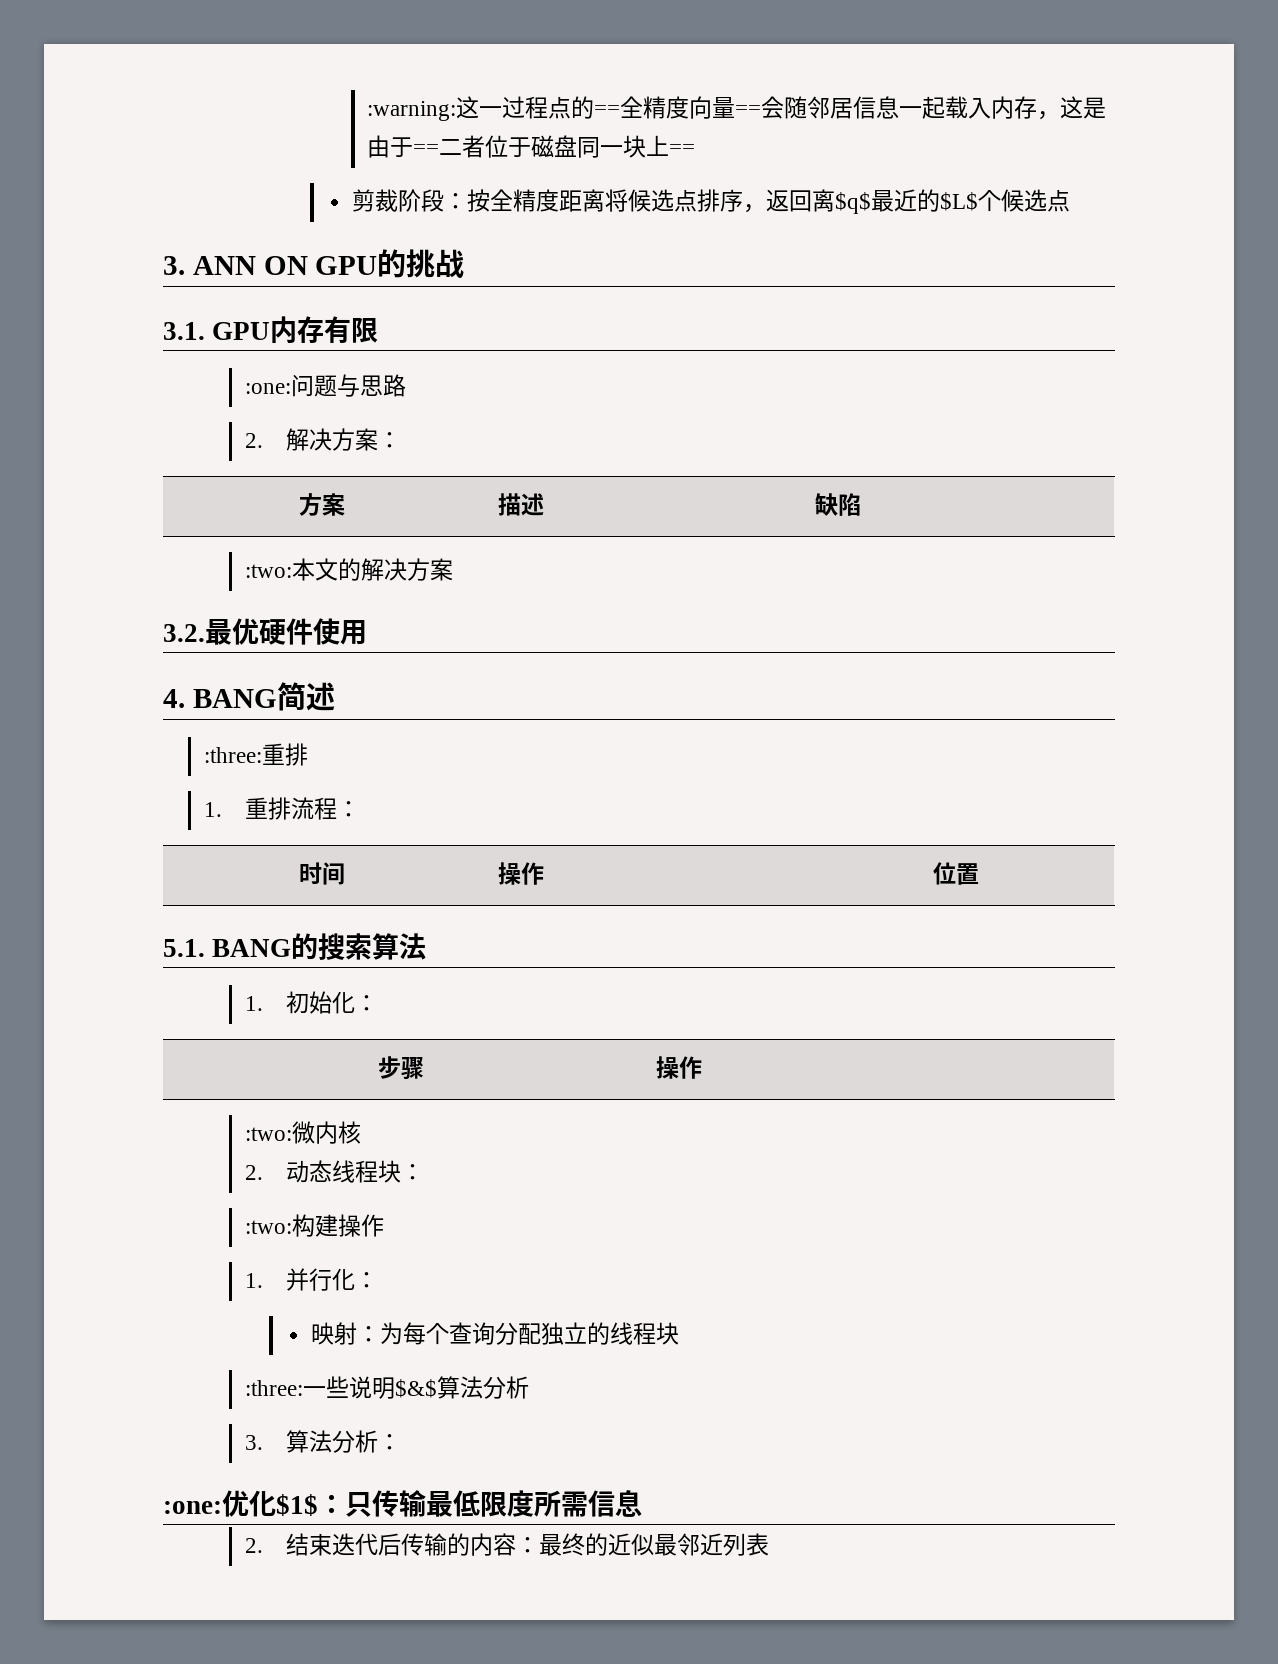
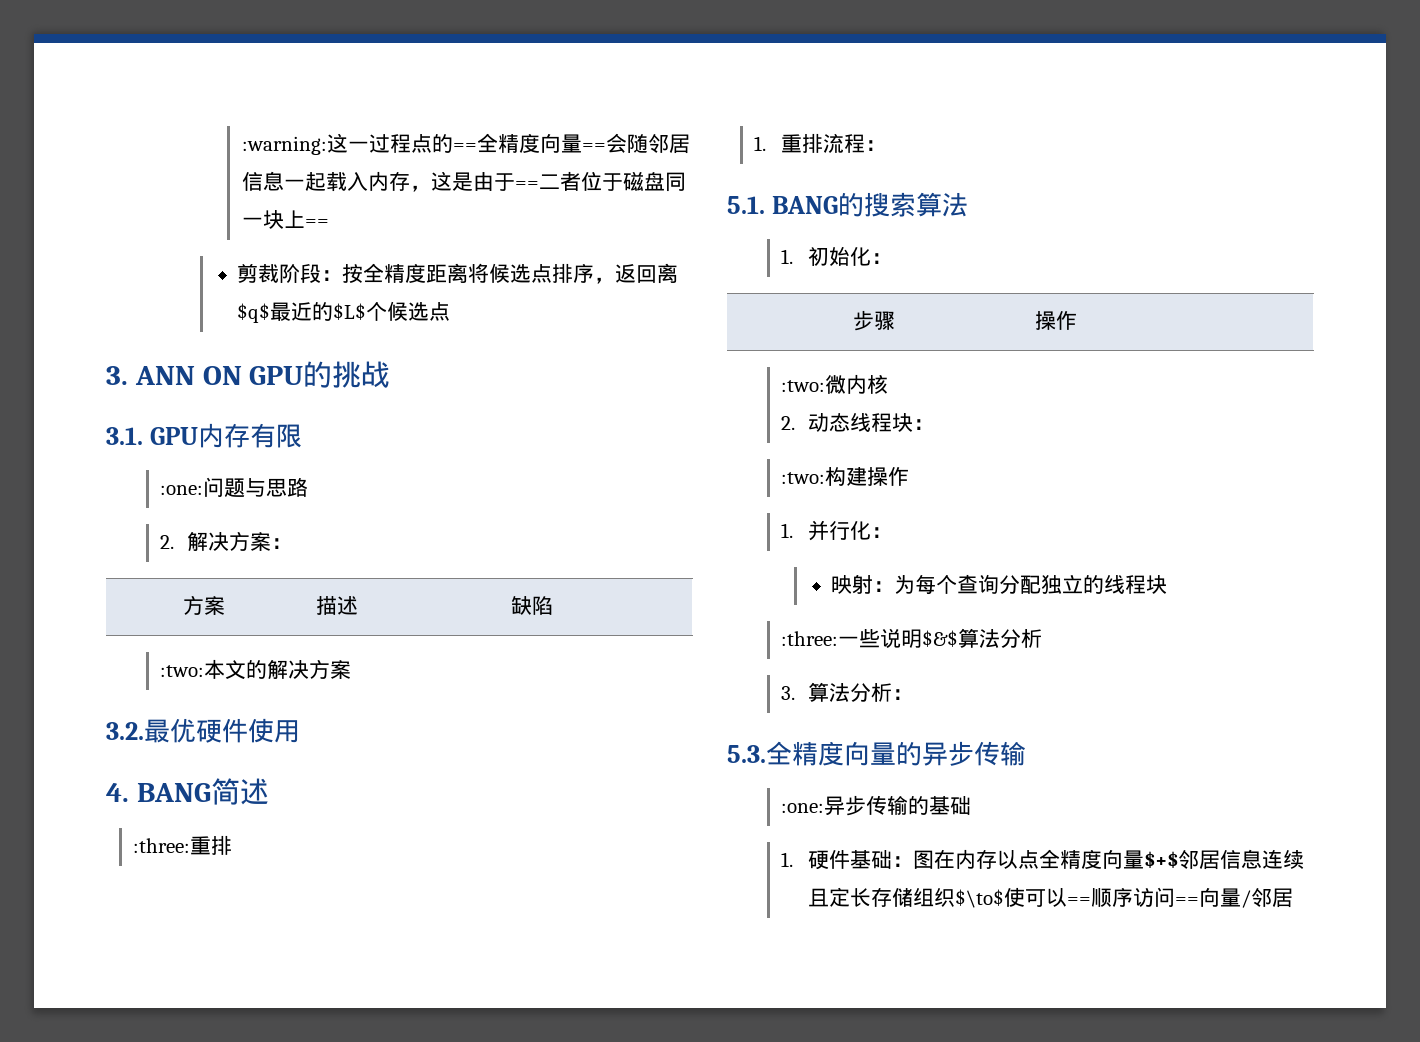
- 时间 | 操作 | 位置
- :one:优化$1$：只传输最低限度所需信息
- 2.结束迭代后传输的内容：最终的近似最邻近列表
+ 5.3.全精度向量的异步传输
+ :one:异步传输的基础
+ 1.硬件基础：图在内存以点全精度向量$+$邻居信息连续且定长存储组织$\to$使可以==顺序访问==向量/邻居

